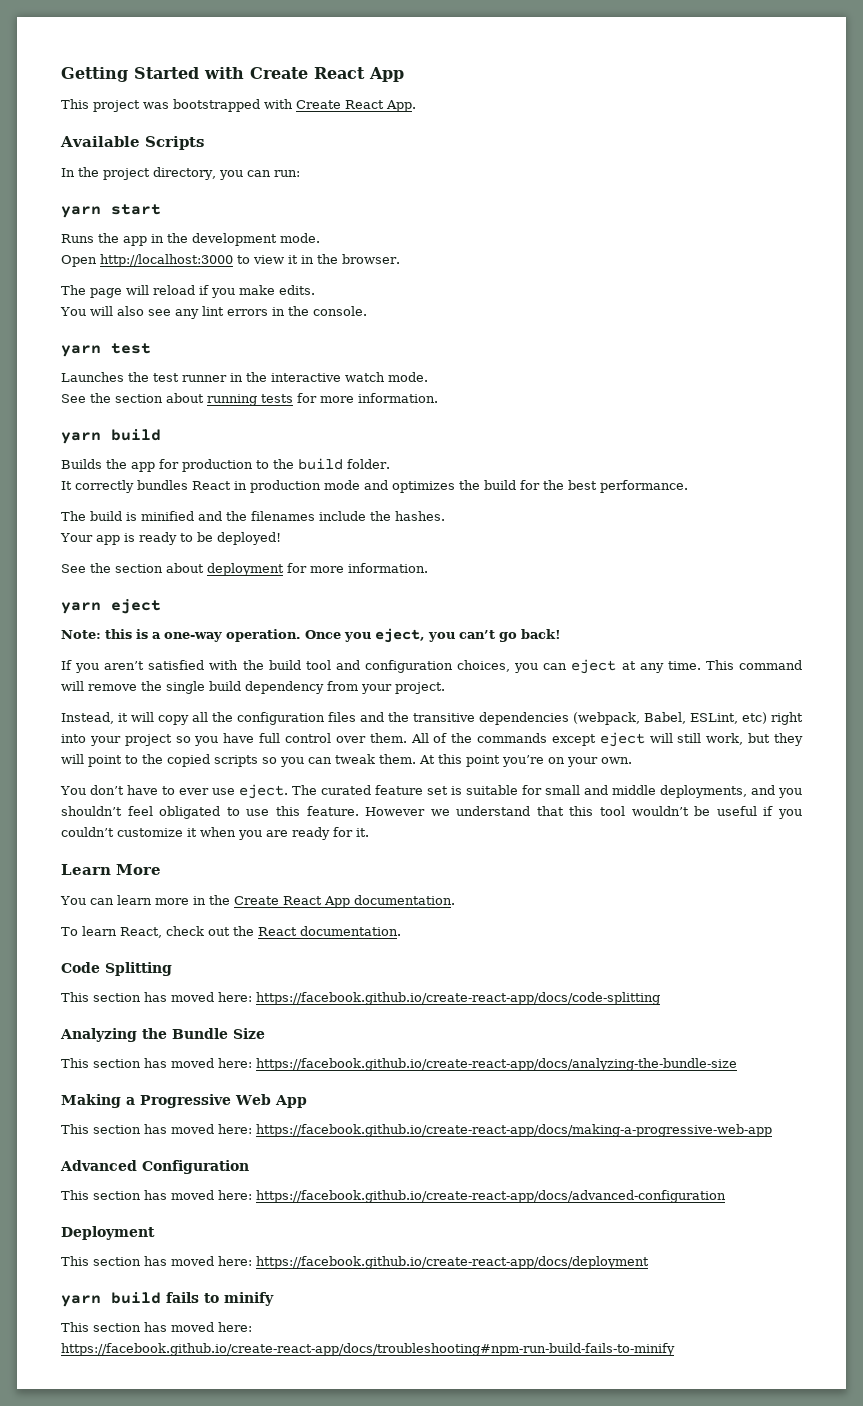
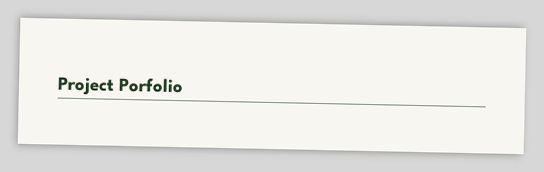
- Getting Started with Create React App
- This project was bootstrapped with Create React App.
- Available Scripts
- In the project directory, you can run:
- yarn start
- Runs the app in the development mode.
- Open http://localhost:3000 to view it in the browser.
- The page will reload if you make edits.
- You will also see any lint errors in the console.
- yarn test
- Launches the test runner in the interactive watch mode.
- See the section about running tests for more information.
- yarn build
- Builds the app for production to the build folder.
- It correctly bundles React in production mode and optimizes the build for the best performance.
- The build is minified and the filenames include the hashes.
- Your app is ready to be deployed!
- See the section about deployment for more information.
- yarn eject
- Note: this is a one-way operation. Once you eject, you can’t go back!
- If you aren’t satisfied with the build tool and configuration choices, you can eject at any time. This command will remove the single build dependency from your project.
- Instead, it will copy all the configuration files and the transitive dependencies (webpack, Babel, ESLint, etc) right into your project so you have full control over them. All of the commands except eject will still work, but they will point to the copied scripts so you can tweak them. At this point you’re on your own.
- You don’t have to ever use eject. The curated feature set is suitable for small and middle deployments, and you shouldn’t feel obligated to use this feature. However we understand that this tool wouldn’t be useful if you couldn’t customize it when you are ready for it.
- Learn More
- You can learn more in the Create React App documentation.
- To learn React, check out the React documentation.
- Code Splitting
- This section has moved here: https://facebook.github.io/create-react-app/docs/code-splitting
- Analyzing the Bundle Size
- This section has moved here: https://facebook.github.io/create-react-app/docs/analyzing-the-bundle-size
- Making a Progressive Web App
- This section has moved here: https://facebook.github.io/create-react-app/docs/making-a-progressive-web-app
- Advanced Configuration
- This section has moved here: https://facebook.github.io/create-react-app/docs/advanced-configuration
- Deployment
- This section has moved here: https://facebook.github.io/create-react-app/docs/deployment
- yarn build fails to minify
- This section has moved here: https://facebook.github.io/create-react-app/docs/troubleshooting#npm-run-build-fails-to-minify
+ Project Porfolio

